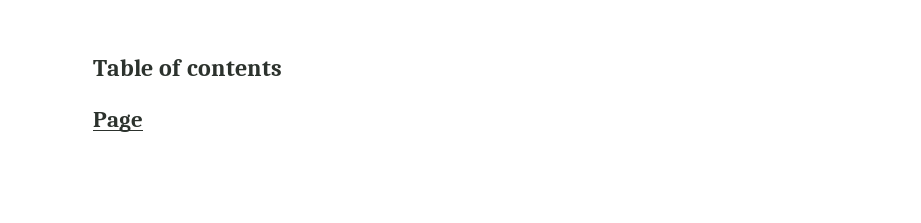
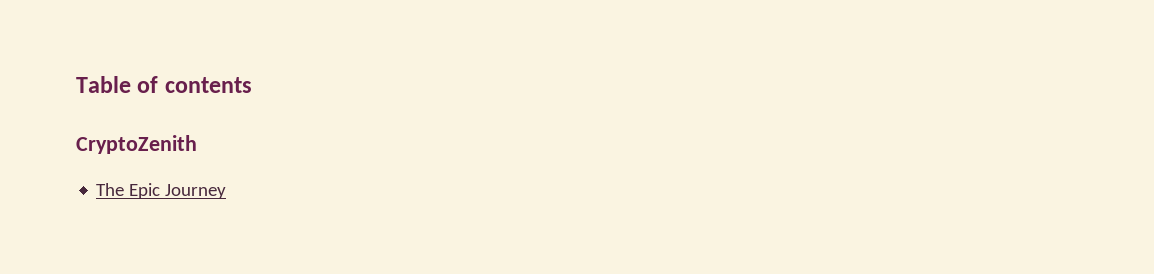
- Page
+ CryptoZenith
+ The Epic Journey

